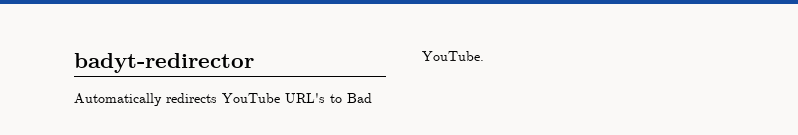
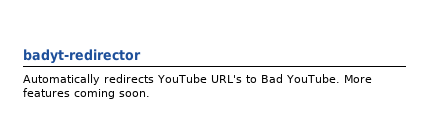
+ More features coming soon.

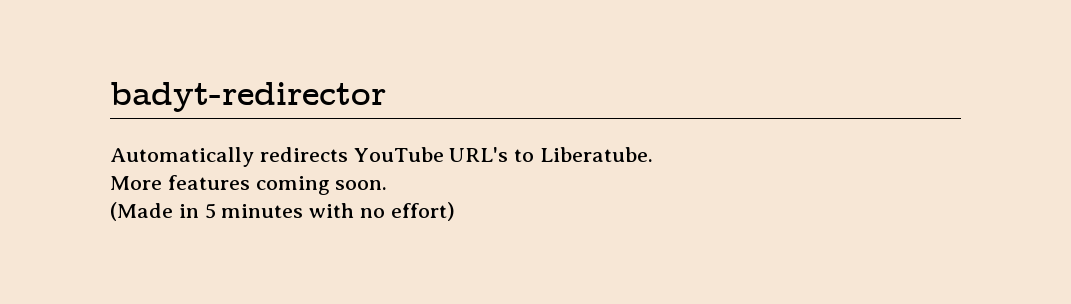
- Automatically redirects YouTube URL's to Bad YouTube. More features coming soon.
+ Automatically redirects YouTube URL's to Liberatube.
+ More features coming soon.
+ (Made in 5 minutes with no effort)

